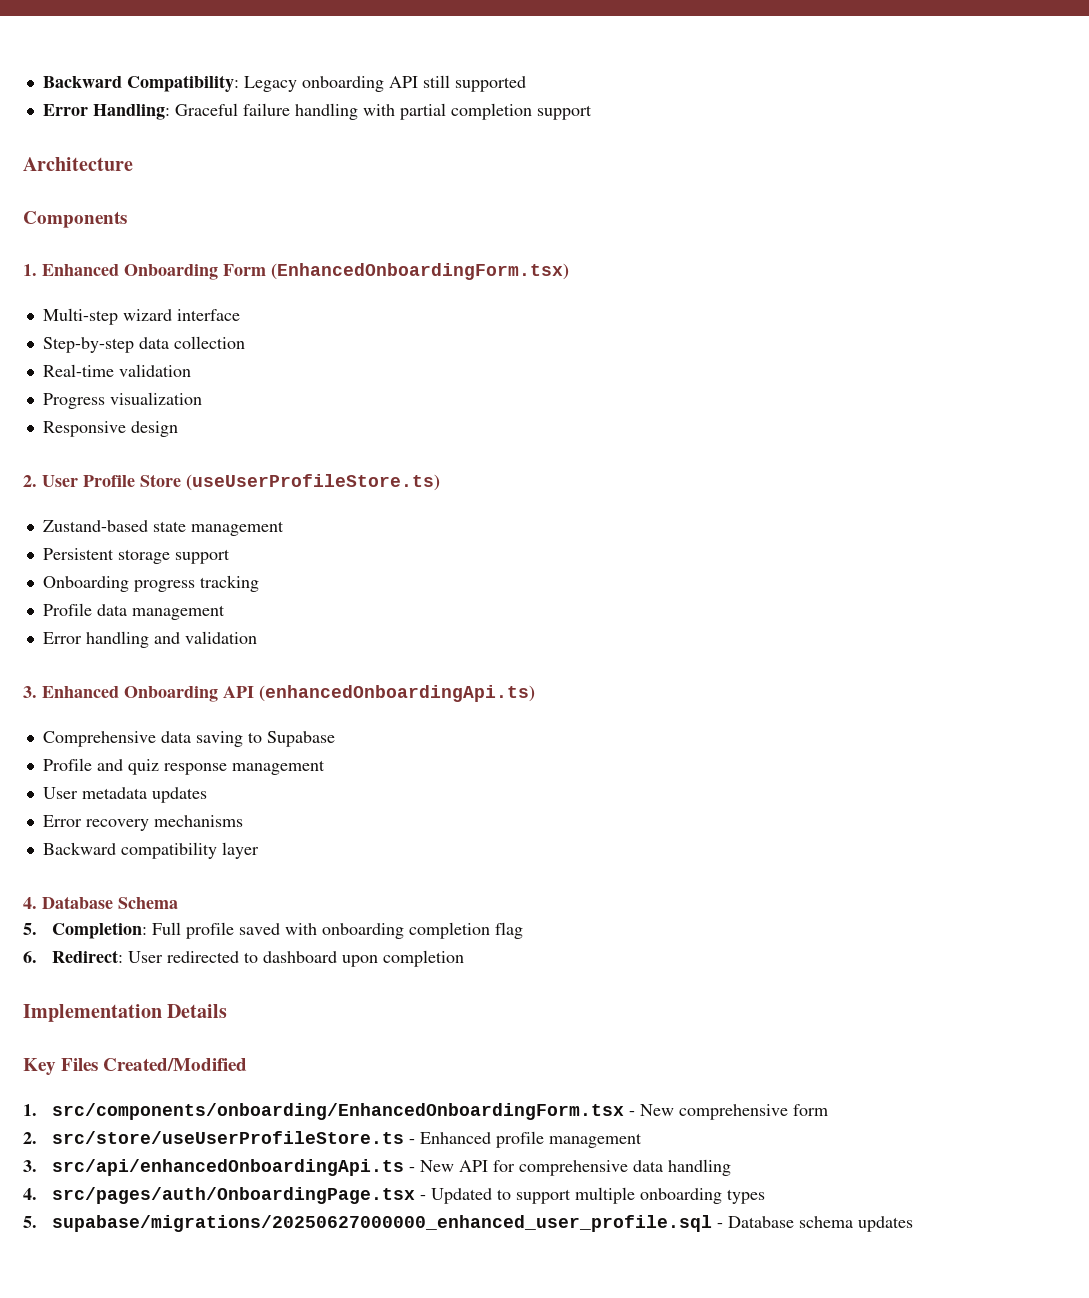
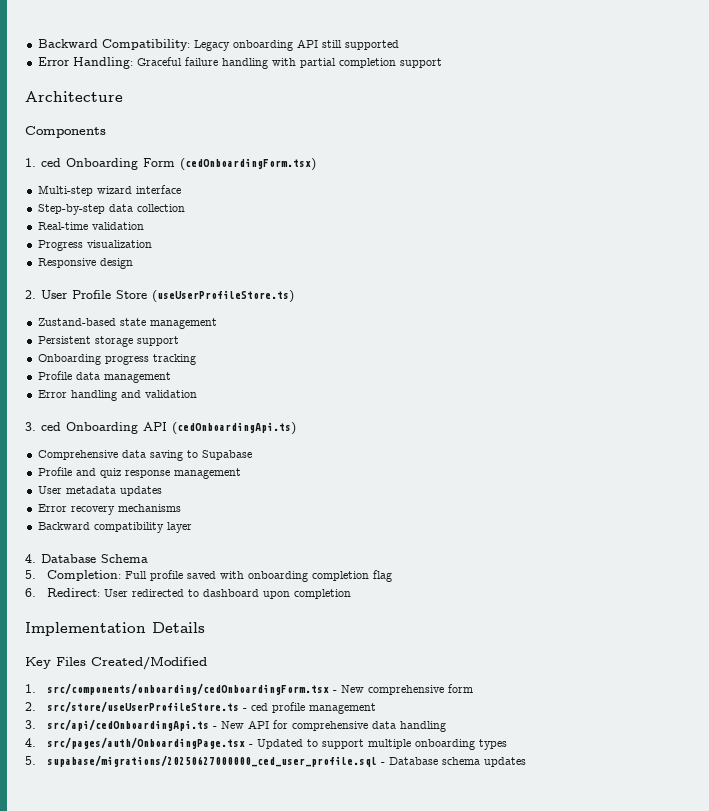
- 1. Enhanced Onboarding Form (EnhancedOnboardingForm.tsx)
+ 1. ced Onboarding Form (cedOnboardingForm.tsx)
- 3. Enhanced Onboarding API (enhancedOnboardingApi.ts)
+ 3. ced Onboarding API (cedOnboardingApi.ts)
- 1. src/components/onboarding/EnhancedOnboardingForm.tsx - New comprehensive form
+ 1. src/components/onboarding/cedOnboardingForm.tsx - New comprehensive form
- 2. src/store/useUserProfileStore.ts - Enhanced profile management
+ 2. src/store/useUserProfileStore.ts - ced profile management
- 3. src/api/enhancedOnboardingApi.ts - New API for comprehensive data handling
+ 3. src/api/cedOnboardingApi.ts - New API for comprehensive data handling
- 5. supabase/migrations/20250627000000_enhanced_user_profile.sql - Database schema updates
+ 5. supabase/migrations/20250627000000_ced_user_profile.sql - Database schema updates

